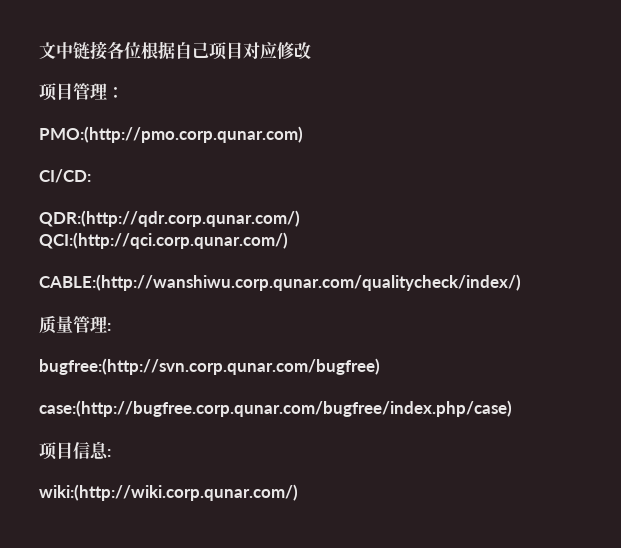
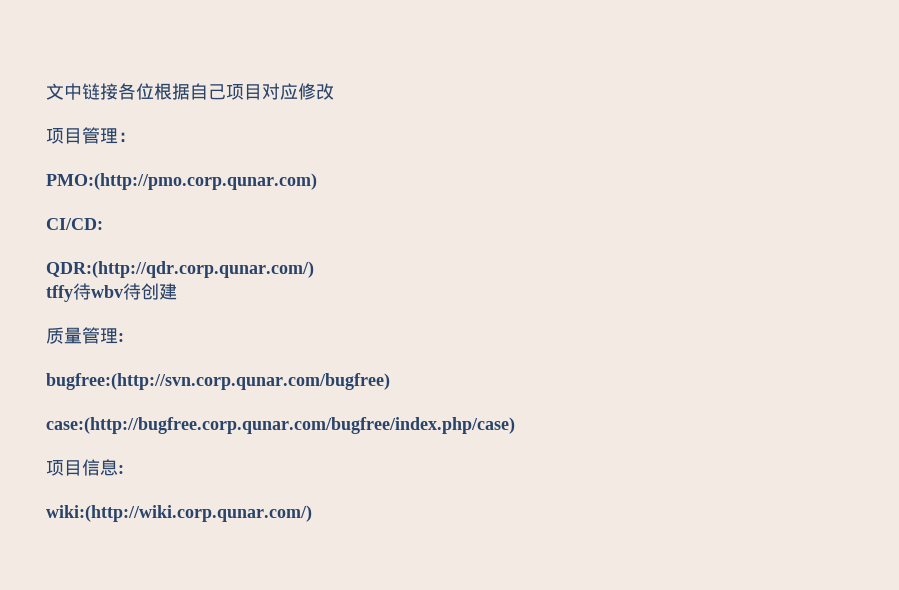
- QCI:(http://qci.corp.qunar.com/)
- CABLE:(http://wanshiwu.corp.qunar.com/qualitycheck/index/)
+ tffy待wbv待创建

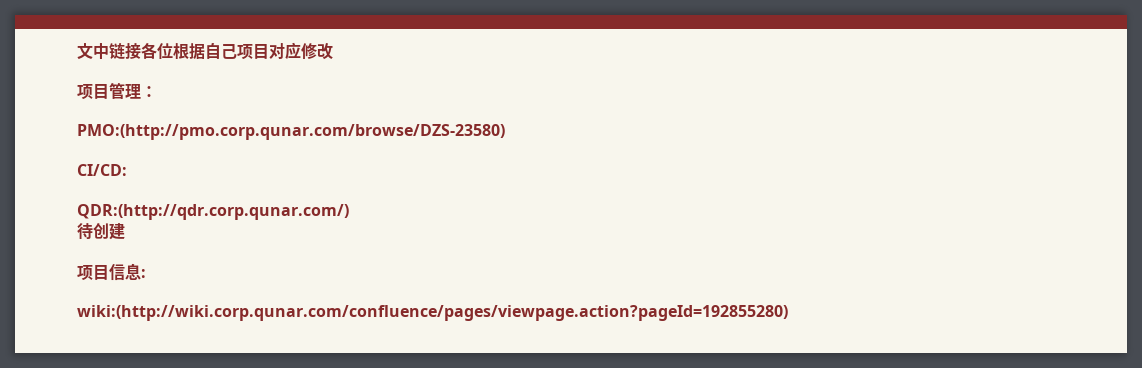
- PMO:(http://pmo.corp.qunar.com)
+ PMO:(http://pmo.corp.qunar.com/browse/DZS-23580)
- tffy待wbv待创建
+ 待创建
- 质量管理:
- bugfree:(http://svn.corp.qunar.com/bugfree)
- case:(http://bugfree.corp.qunar.com/bugfree/index.php/case)
- wiki:(http://wiki.corp.qunar.com/)
+ wiki:(http://wiki.corp.qunar.com/confluence/pages/viewpage.action?pageId=192855280)

